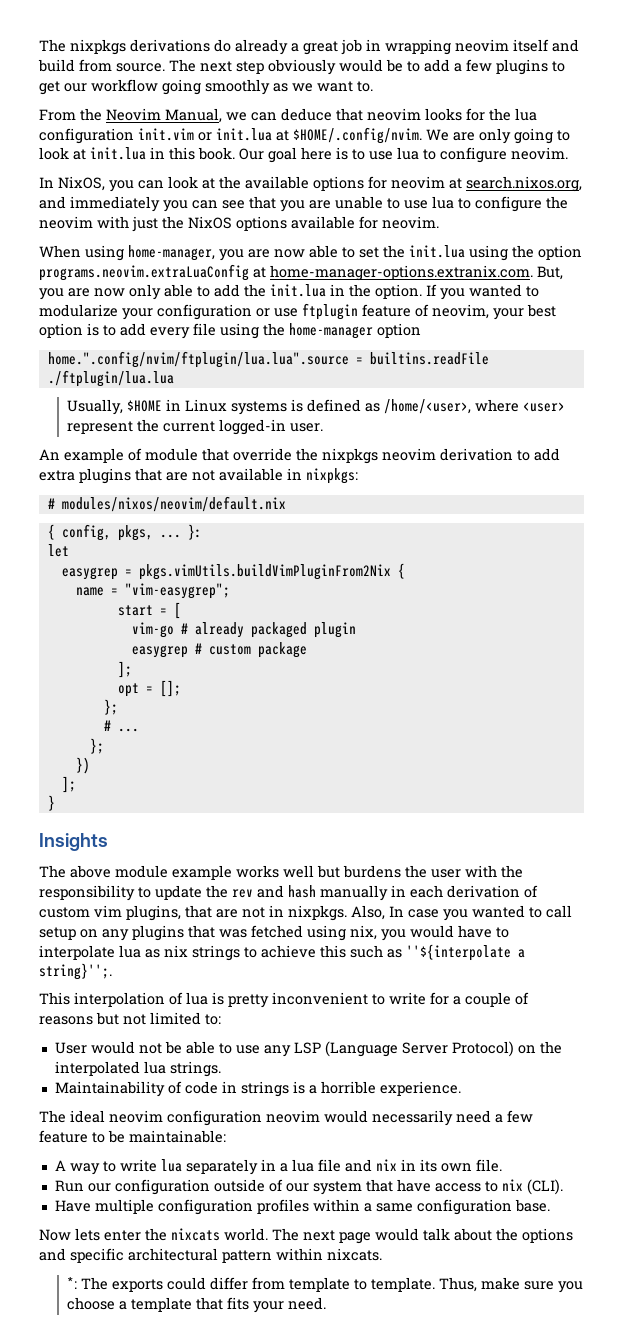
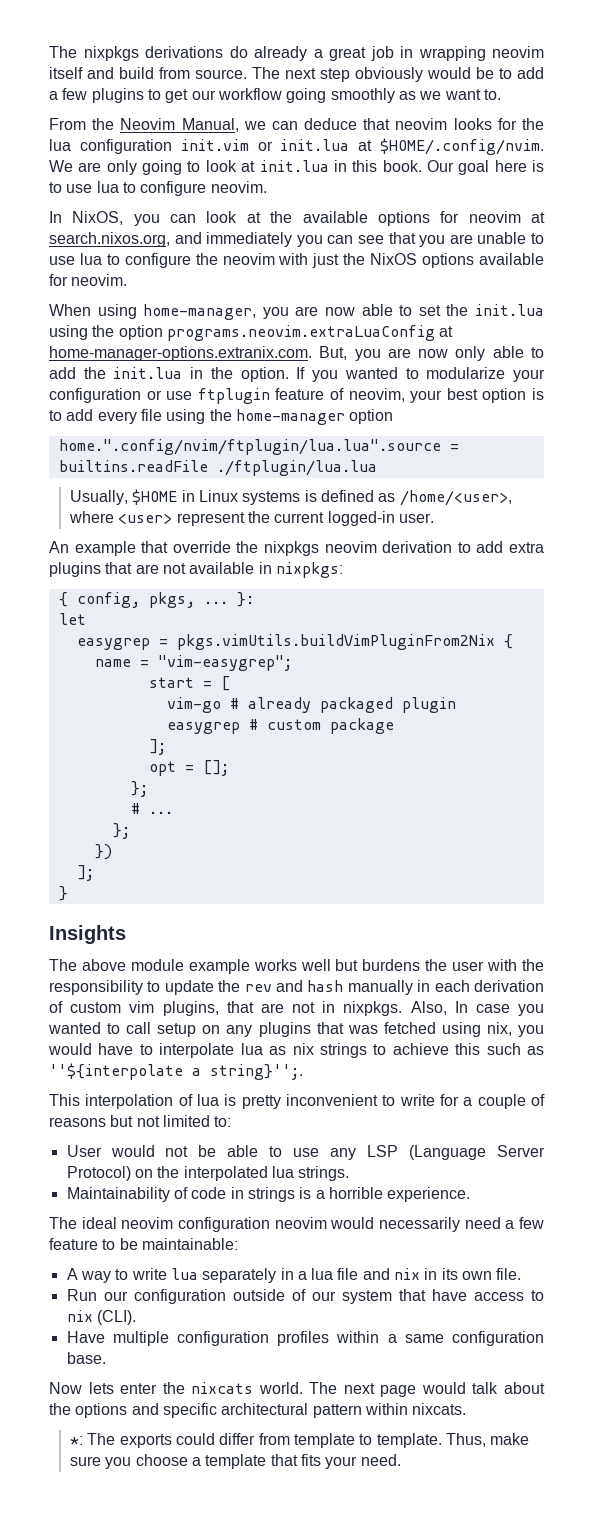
- An example of module that override the nixpkgs neovim derivation to add extra plugins that are not available in nixpkgs:
+ An example that override the nixpkgs neovim derivation to add extra plugins that are not available in nixpkgs:
- # modules/nixos/neovim/default.nix

